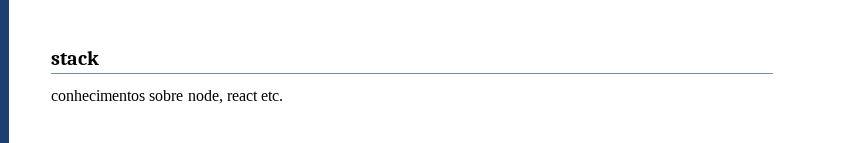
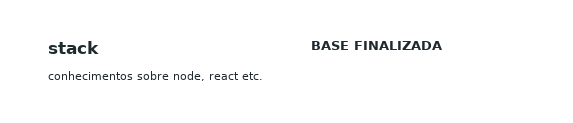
+ BASE FINALIZADA

